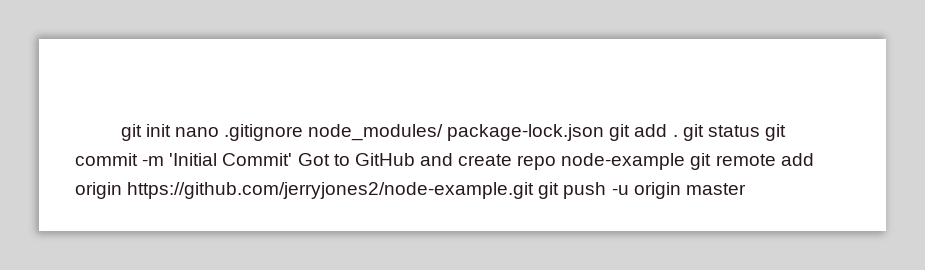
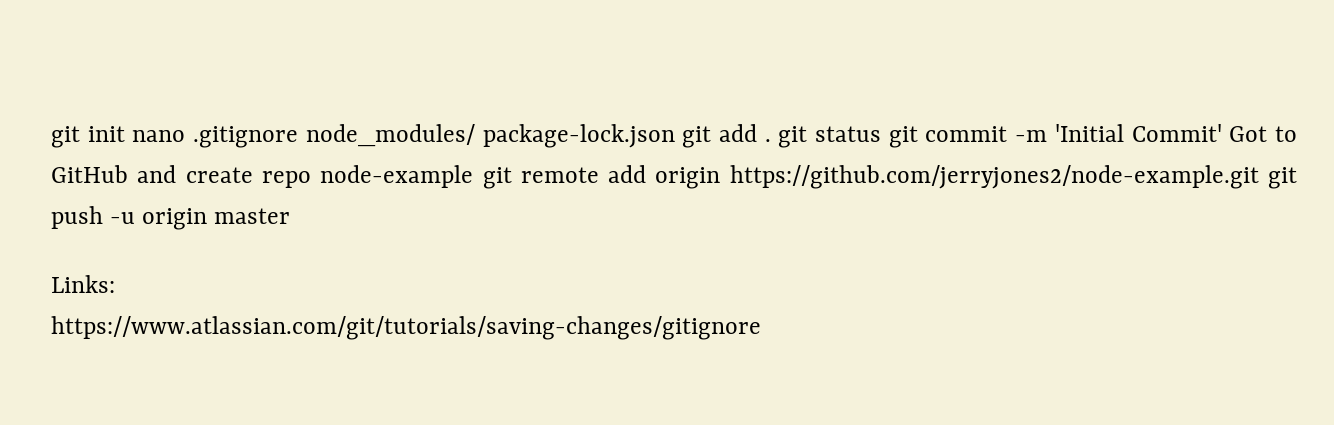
+ Links:
+ https://www.atlassian.com/git/tutorials/saving-changes/gitignore

